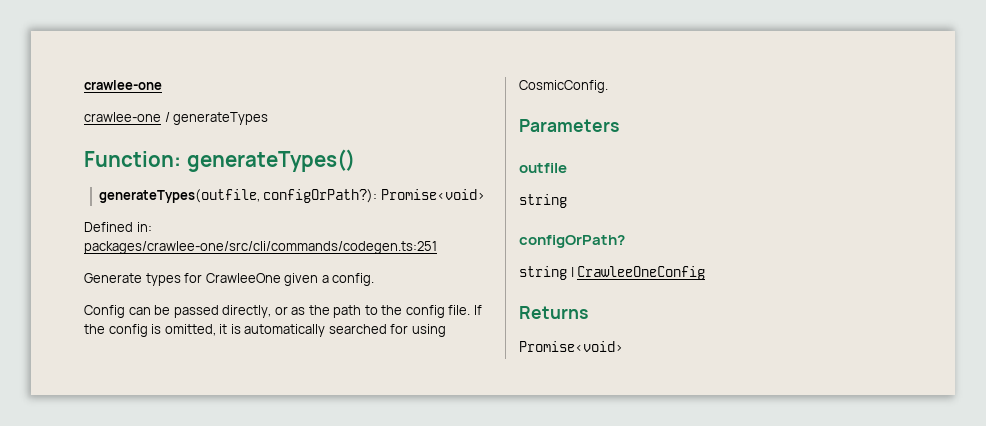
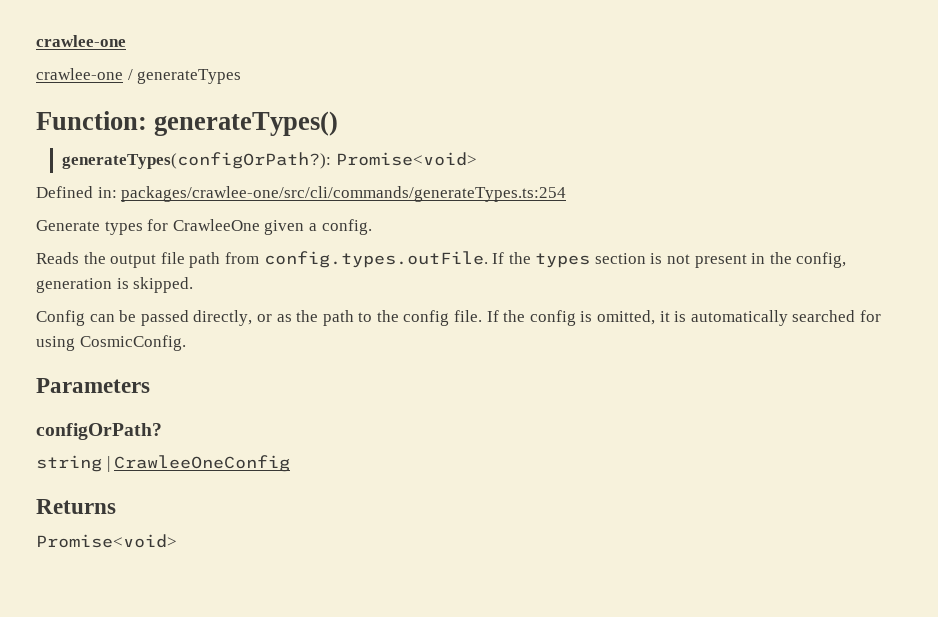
- generateTypes(outfile, configOrPath?): Promise<void>
+ generateTypes(configOrPath?): Promise<void>
- Defined in: packages/crawlee-one/src/cli/commands/codegen.ts:251
+ Defined in: packages/crawlee-one/src/cli/commands/generateTypes.ts:254
+ Reads the output file path from config.types.outFile. If the types section is not present in the config, generation is skipped.
- outfile
- string

